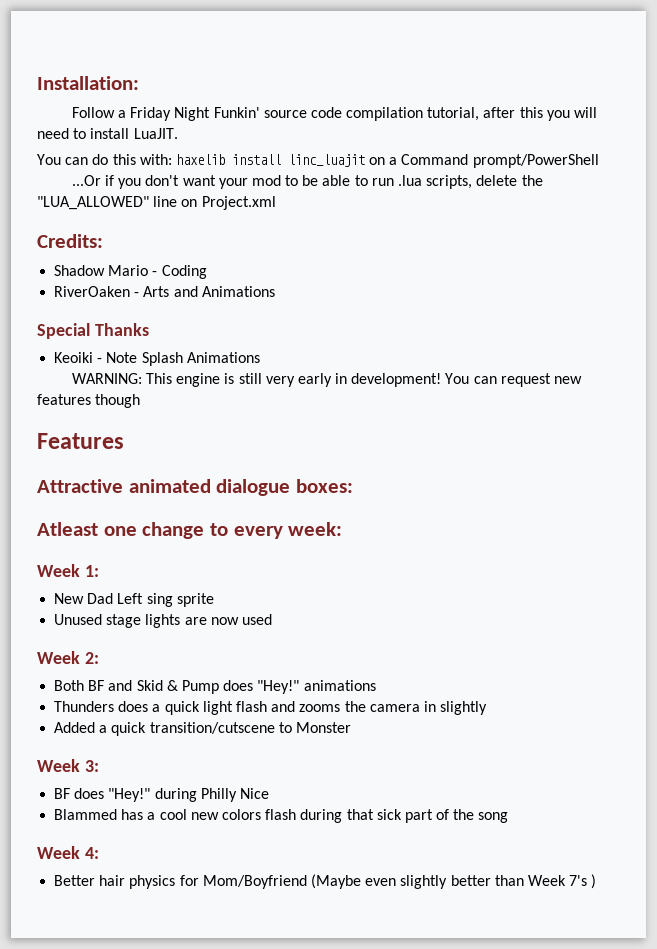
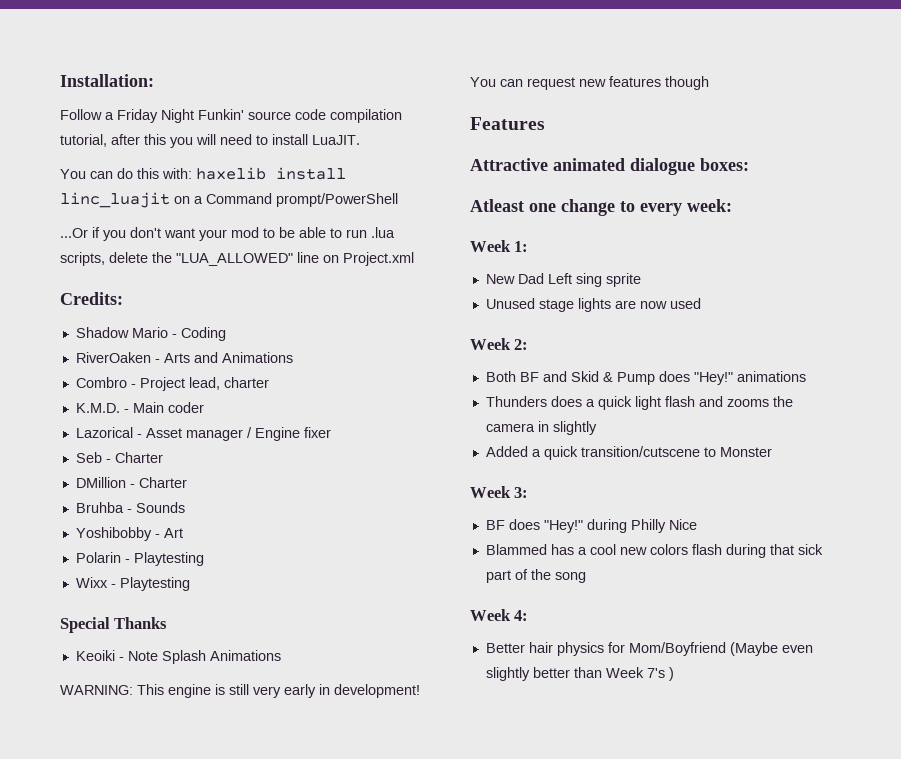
+ Combro - Project lead, charter
+ K.M.D. - Main coder
+ Lazorical - Asset manager / Engine fixer
+ Seb - Charter
+ DMillion - Charter
+ Bruhba - Sounds
+ Yoshibobby - Art
+ Polarin - Playtesting
+ Wixx - Playtesting

